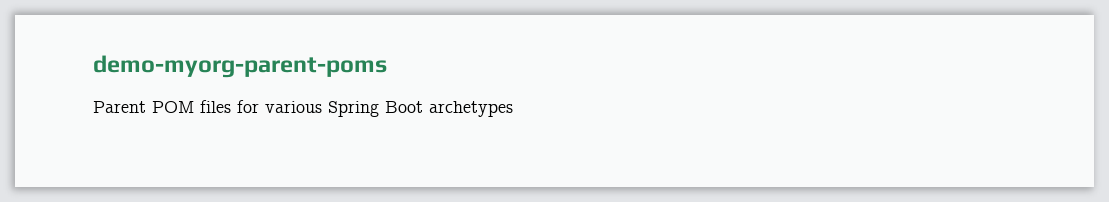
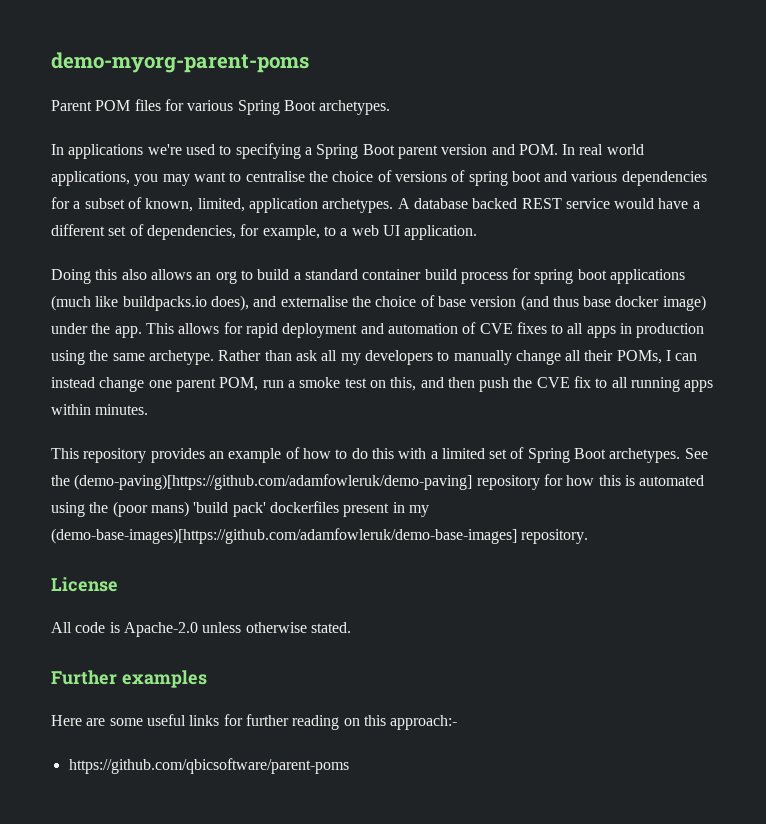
- Parent POM files for various Spring Boot archetypes
+ Parent POM files for various Spring Boot archetypes.
+ In applications we're used to specifying a Spring Boot parent version and POM. In real world applications, you may want to centralise the choice of versions of spring boot and various dependencies for a subset of known, limited, application archetypes. A database backed REST service would have a different set of dependencies, for example, to a web UI application.
+ Doing this also allows an org to build a standard container build process for spring boot applications (much like buildpacks.io does), and externalise the choice of base version (and thus base docker image) under the app. This allows for rapid deployment and automation of CVE fixes to all apps in production using the same archetype. Rather than ask all my developers to manually change all their POMs, I can instead change one parent POM, run a smoke test on this, and then push the CVE fix to all running apps within minutes.
+ This repository provides an example of how to do this with a limited set of Spring Boot archetypes. See the (demo-paving)[https://github.com/adamfowleruk/demo-paving] repository for how this is automated using the (poor mans) 'build pack' dockerfiles present in my (demo-base-images)[https://github.com/adamfowleruk/demo-base-images] repository.
+ License
+ All code is Apache-2.0 unless otherwise stated.
+ Further examples
+ Here are some useful links for further reading on this approach:-
+ https://github.com/qbicsoftware/parent-poms

